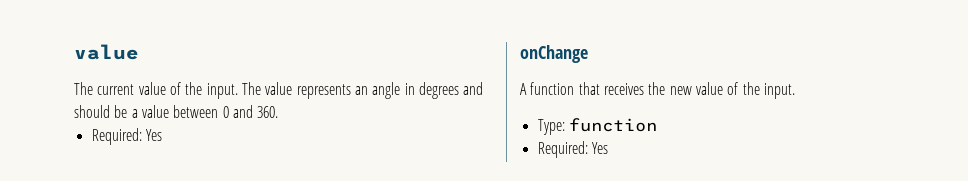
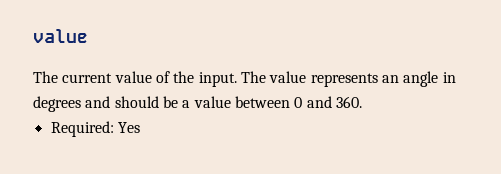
- onChange
- A function that receives the new value of the input.
- Type: function
- Required: Yes

